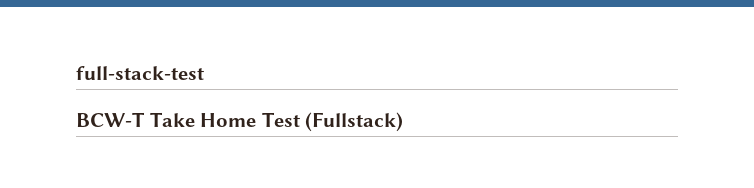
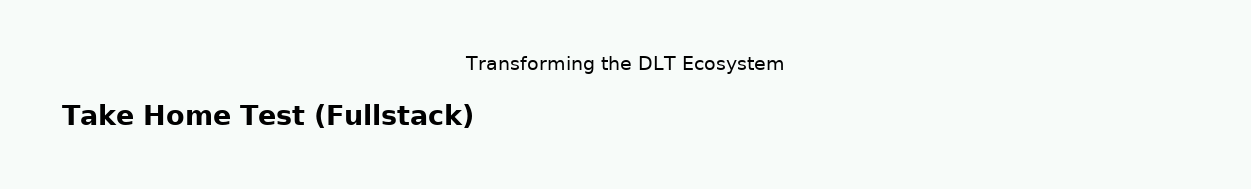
- full-stack-test
- BCW-T Take Home Test (Fullstack)
+ Transforming the DLT Ecosystem
+ Take Home Test (Fullstack)

